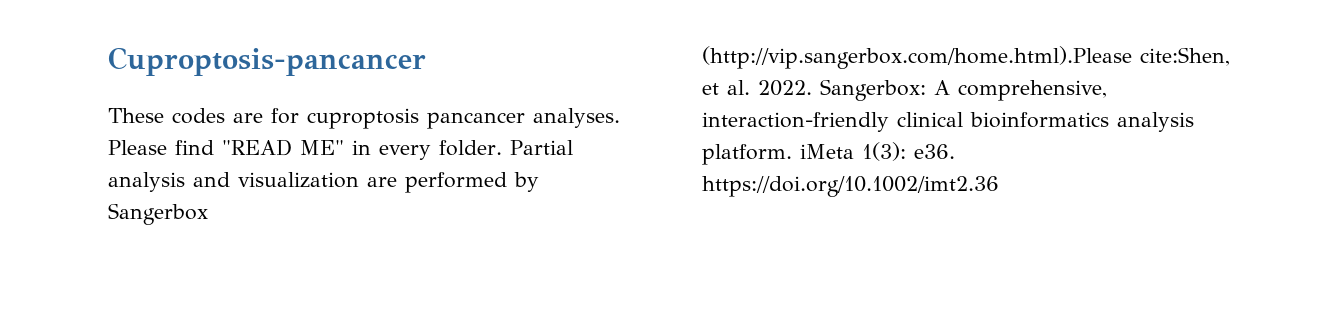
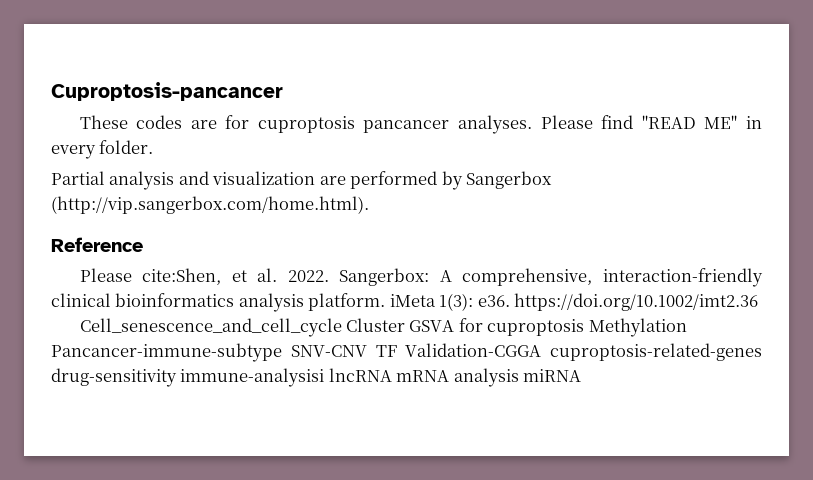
- Please find "READ ME" in every folder. Partial analysis and visualization are performed by Sangerbox (http://vip.sangerbox.com/home.html).Please cite:Shen, et al. 2022.
+ Please find "READ ME" in every folder.
+ Partial analysis and visualization are performed by Sangerbox (http://vip.sangerbox.com/home.html).
+ Reference
+ Please cite:Shen, et al. 2022.
+ Cell_senescence_and_cell_cycle Cluster GSVA for cuproptosis Methylation Pancancer-immune-subtype SNV-CNV TF Validation-CGGA cuproptosis-related-genes drug-sensitivity immune-analysisi lncRNA mRNA analysis miRNA

